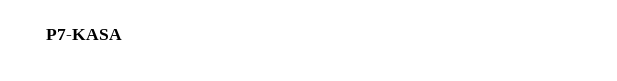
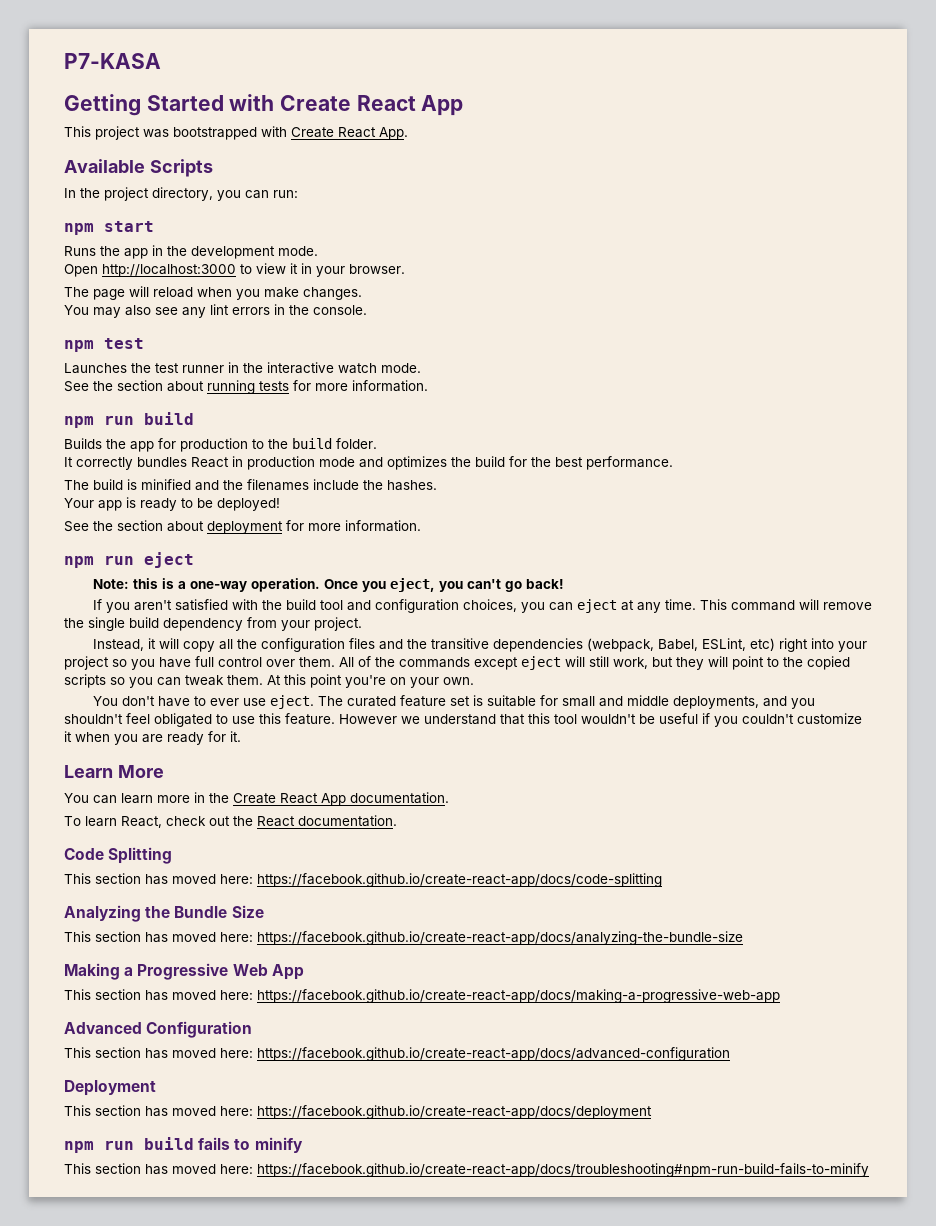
+ Getting Started with Create React App
+ This project was bootstrapped with Create React App.
+ Available Scripts
+ In the project directory, you can run:
+ npm start
+ Runs the app in the development mode.
+ Open http://localhost:3000 to view it in your browser.
+ The page will reload when you make changes.
+ You may also see any lint errors in the console.
+ npm test
+ Launches the test runner in the interactive watch mode.
+ See the section about running tests for more information.
+ npm run build
+ Builds the app for production to the build folder.
+ It correctly bundles React in production mode and optimizes the build for the best performance.
+ The build is minified and the filenames include the hashes.
+ Your app is ready to be deployed!
+ See the section about deployment for more information.
+ npm run eject
+ Note: this is a one-way operation. Once you eject, you can't go back!
+ If you aren't satisfied with the build tool and configuration choices, you can eject at any time. This command will remove the single build dependency from your project.
+ Instead, it will copy all the configuration files and the transitive dependencies (webpack, Babel, ESLint, etc) right into your project so you have full control over them. All of the commands except eject will still work, but they will point to the copied scripts so you can tweak them. At this point you're on your own.
+ You don't have to ever use eject. The curated feature set is suitable for small and middle deployments, and you shouldn't feel obligated to use this feature. However we understand that this tool wouldn't be useful if you couldn't customize it when you are ready for it.
+ Learn More
+ You can learn more in the Create React App documentation.
+ To learn React, check out the React documentation.
+ Code Splitting
+ This section has moved here: https://facebook.github.io/create-react-app/docs/code-splitting
+ Analyzing the Bundle Size
+ This section has moved here: https://facebook.github.io/create-react-app/docs/analyzing-the-bundle-size
+ Making a Progressive Web App
+ This section has moved here: https://facebook.github.io/create-react-app/docs/making-a-progressive-web-app
+ Advanced Configuration
+ This section has moved here: https://facebook.github.io/create-react-app/docs/advanced-configuration
+ Deployment
+ This section has moved here: https://facebook.github.io/create-react-app/docs/deployment
+ npm run build fails to minify
+ This section has moved here: https://facebook.github.io/create-react-app/docs/troubleshooting#npm-run-build-fails-to-minify

